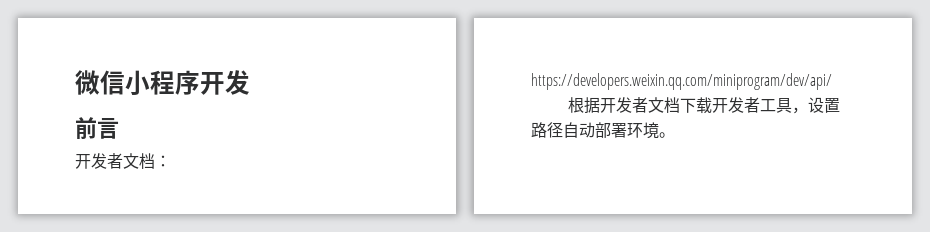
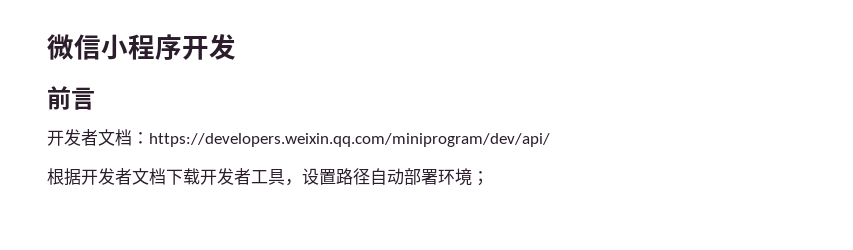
- 根据开发者文档下载开发者工具，设置路径自动部署环境。
+ 根据开发者文档下载开发者工具，设置路径自动部署环境；

